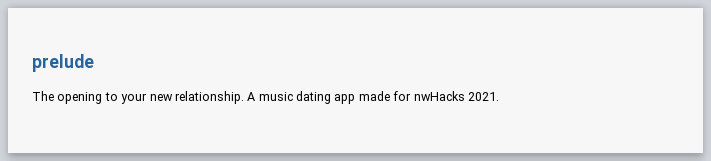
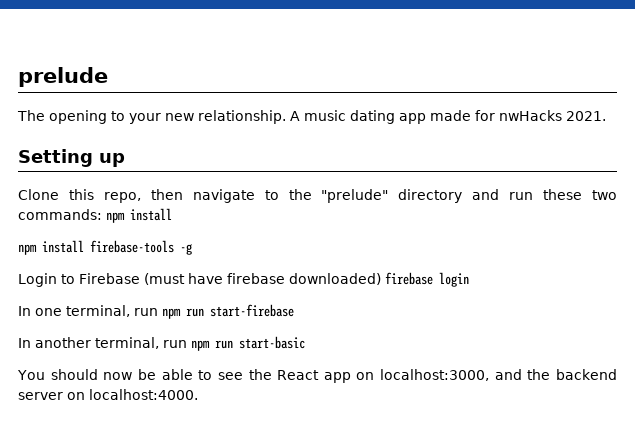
+ Setting up
+ Clone this repo, then navigate to the "prelude" directory and run these two commands: npm install
+ npm install firebase-tools -g
+ Login to Firebase (must have firebase downloaded) firebase login
+ In one terminal, run npm run start-firebase
+ In another terminal, run npm run start-basic
+ You should now be able to see the React app on localhost:3000, and the backend server on localhost:4000.

